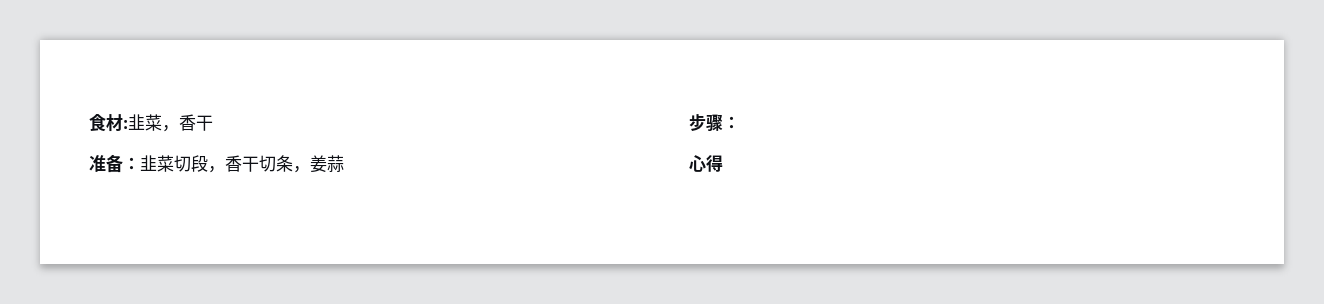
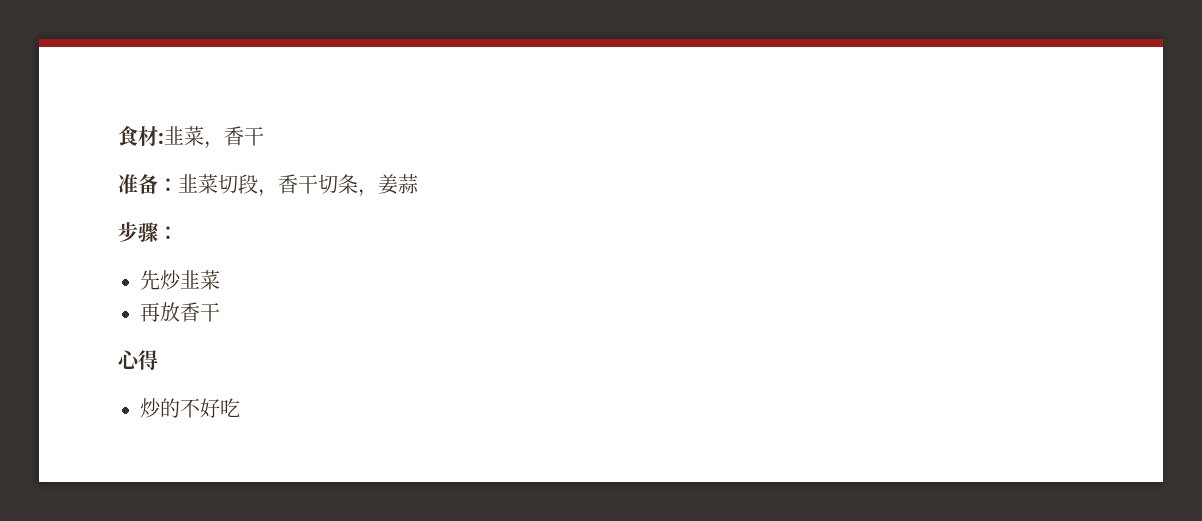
+ 先炒韭菜
+ 再放香干
+ 炒的不好吃

